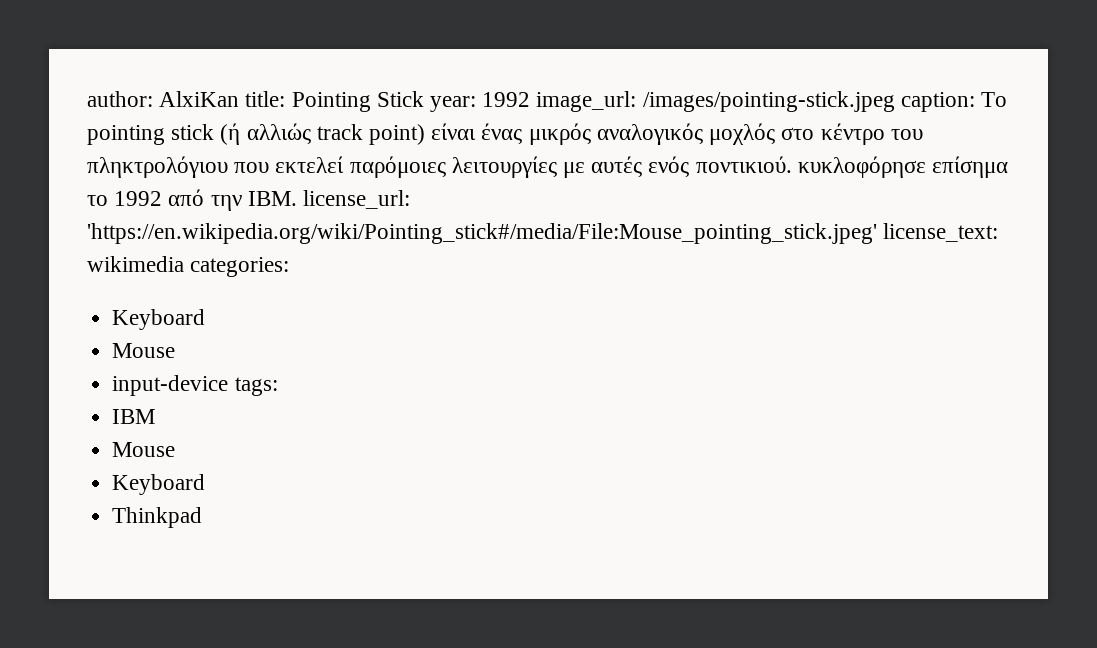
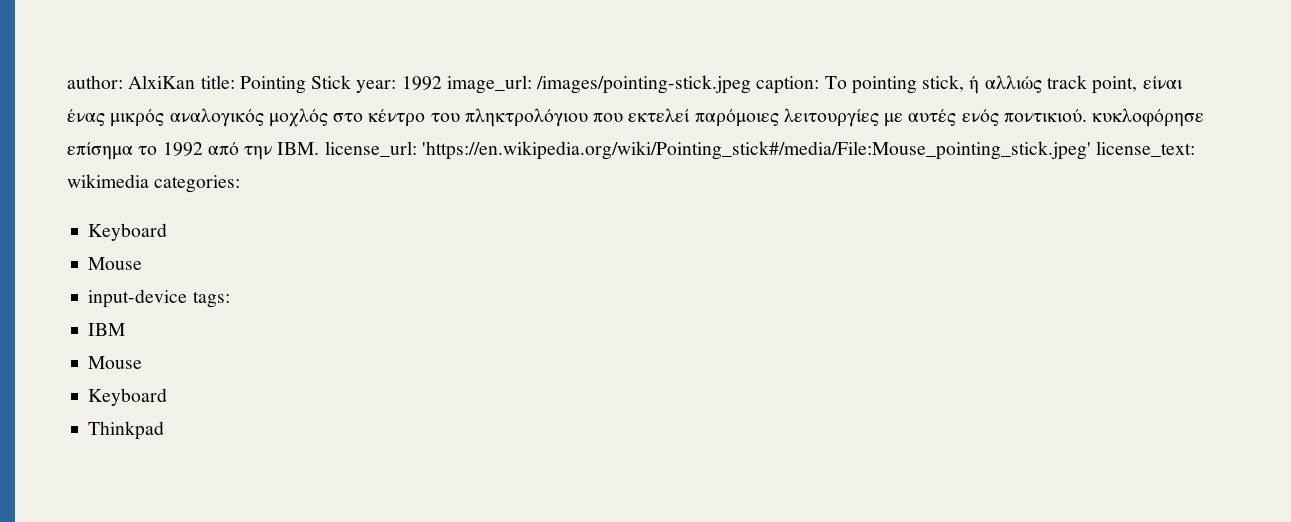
- author: AlxiKan title: Pointing Stick year: 1992 image_url: /images/pointing-stick.jpeg caption: Το pointing stick (ή αλλιώς track point) είναι ένας μικρός αναλογικός μοχλός στο κέντρο του πληκτρολόγιου που εκτελεί παρόμοιες λειτουργίες με αυτές ενός ποντικιού. κυκλοφόρησε επίσημα το 1992 από την IBM. license_url: 'https://en.wikipedia.org/wiki/Pointing_stick#/media/File:Mouse_pointing_stick.jpeg' license_text: wikimedia categories:
+ author: AlxiKan title: Pointing Stick year: 1992 image_url: /images/pointing-stick.jpeg caption: Το pointing stick, ή αλλιώς track point, είναι ένας μικρός αναλογικός μοχλός στο κέντρο του πληκτρολόγιου που εκτελεί παρόμοιες λειτουργίες με αυτές ενός ποντικιού. κυκλοφόρησε επίσημα το 1992 από την IBM. license_url: 'https://en.wikipedia.org/wiki/Pointing_stick#/media/File:Mouse_pointing_stick.jpeg' license_text: wikimedia categories:

